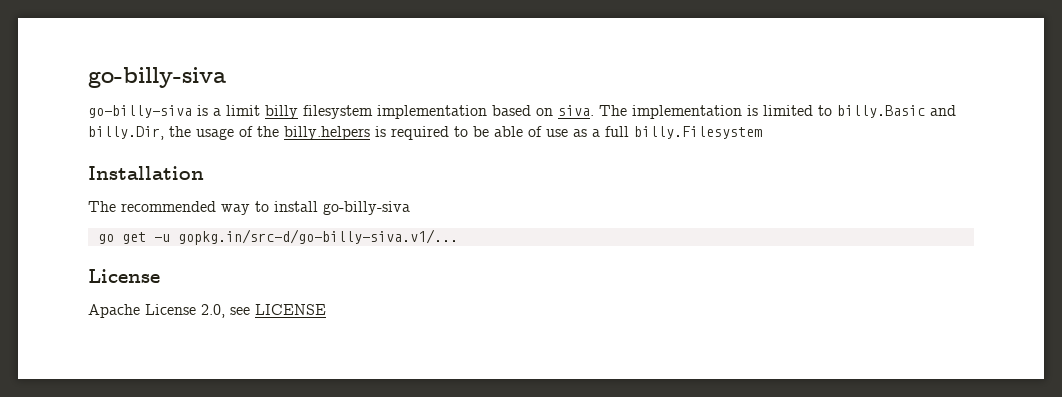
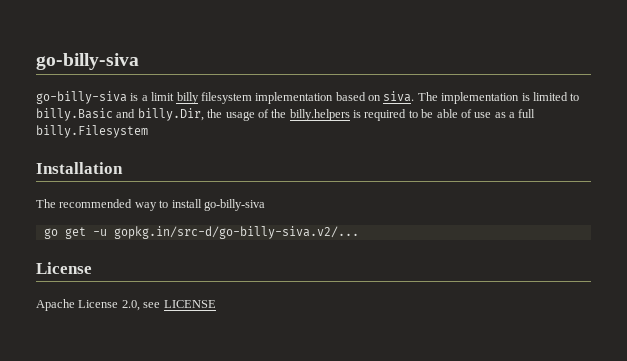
- go get -u gopkg.in/src-d/go-billy-siva.v1/...
+ go get -u gopkg.in/src-d/go-billy-siva.v2/...

